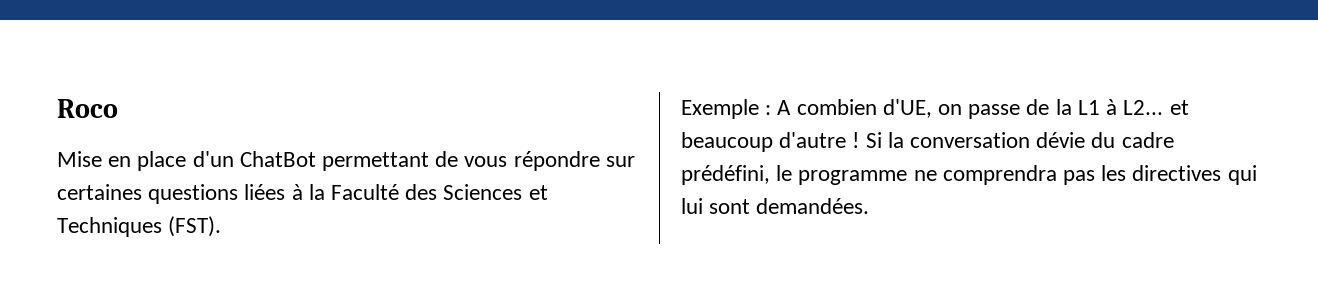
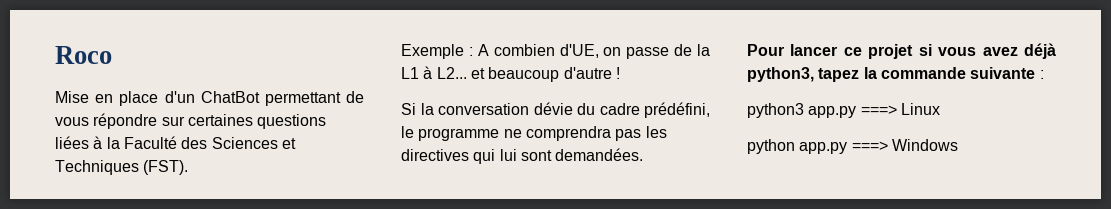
- Exemple : A combien d'UE, on passe de la L1 à L2... et beaucoup d'autre ! Si la conversation dévie du cadre prédéfini, le programme ne comprendra pas les directives qui lui sont demandées.
+ Exemple : A combien d'UE, on passe de la L1 à L2... et beaucoup d'autre !
+ Si la conversation dévie du cadre prédéfini, le programme ne comprendra pas les directives qui lui sont demandées.
+ Pour lancer ce projet si vous avez déjà python3, tapez la commande suivante :
+ python3 app.py ===> Linux
+ python app.py ===> Windows

